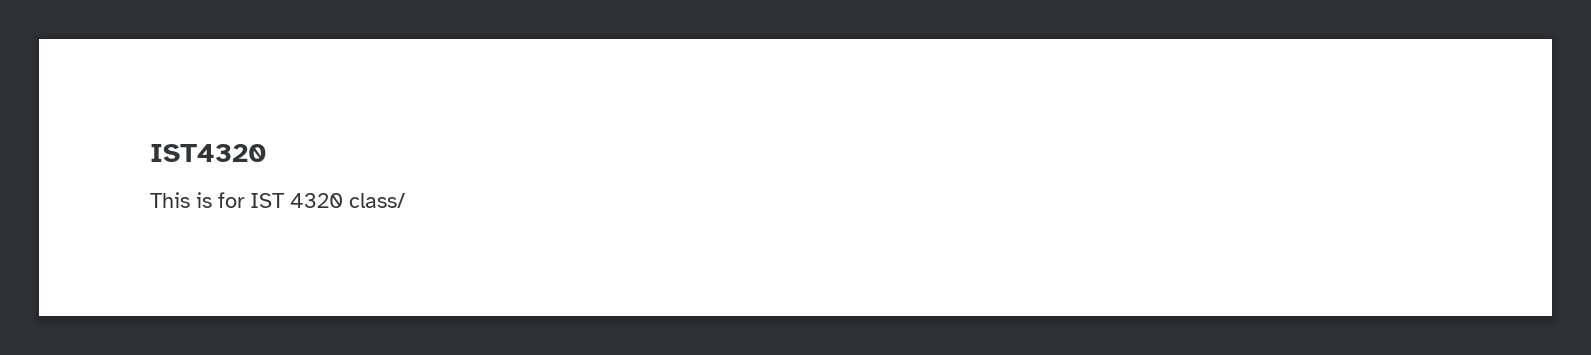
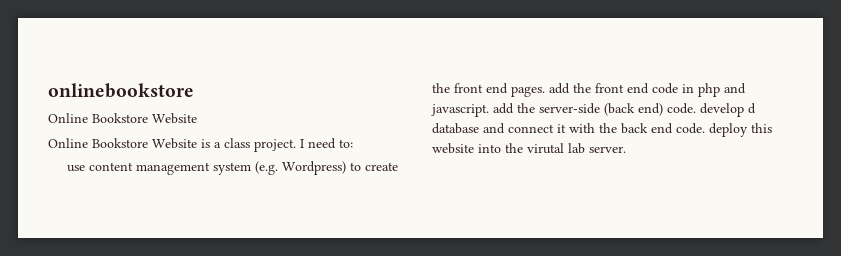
- IST4320
- This is for IST 4320 class/
+ onlinebookstore
+ Online Bookstore Website
+ Online Bookstore Website is a class project. I need to:
+ use content management system (e.g. Wordpress) to create the front end pages. add the front end code in php and javascript. add the server-side (back end) code. develop d database and connect it with the back end code. deploy this website into the virutal lab server.

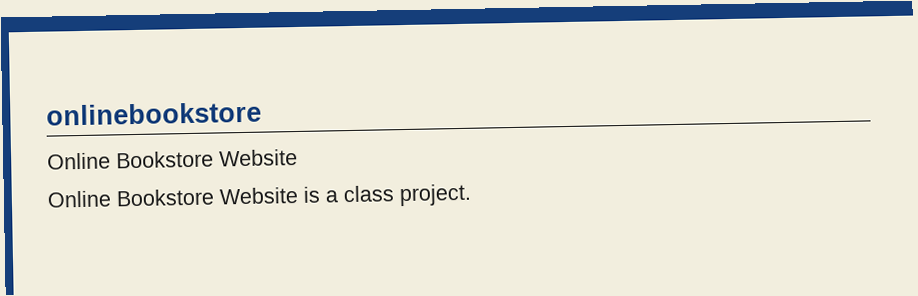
- I need to:
- use content management system (e.g. Wordpress) to create the front end pages. add the front end code in php and javascript. add the server-side (back end) code. develop d database and connect it with the back end code. deploy this website into the virutal lab server.

